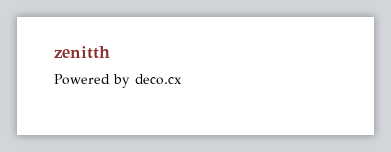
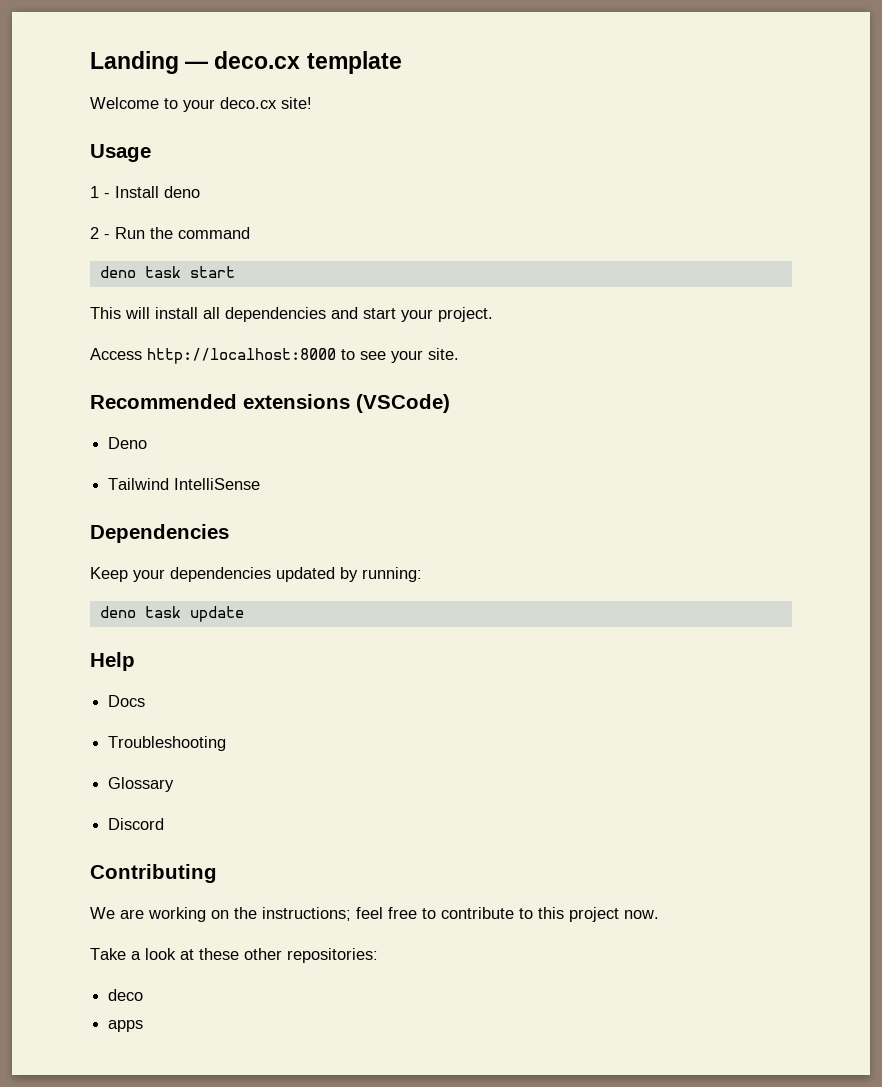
- zenitth
- Powered by deco.cx
+ Landing — deco.cx template
+ Welcome to your deco.cx site!
+ Usage
+ 1 - Install deno
+ 2 - Run the command
+ deno task start
+ This will install all dependencies and start your project.
+ Access http://localhost:8000 to see your site.
+ Recommended extensions (VSCode)
+ Deno
+ Tailwind IntelliSense
+ Dependencies
+ Keep your dependencies updated by running:
+ deno task update
+ Help
+ Docs
+ Troubleshooting
+ Glossary
+ Discord
+ Contributing
+ We are working on the instructions; feel free to contribute to this project now.
+ Take a look at these other repositories:
+ deco
+ apps

